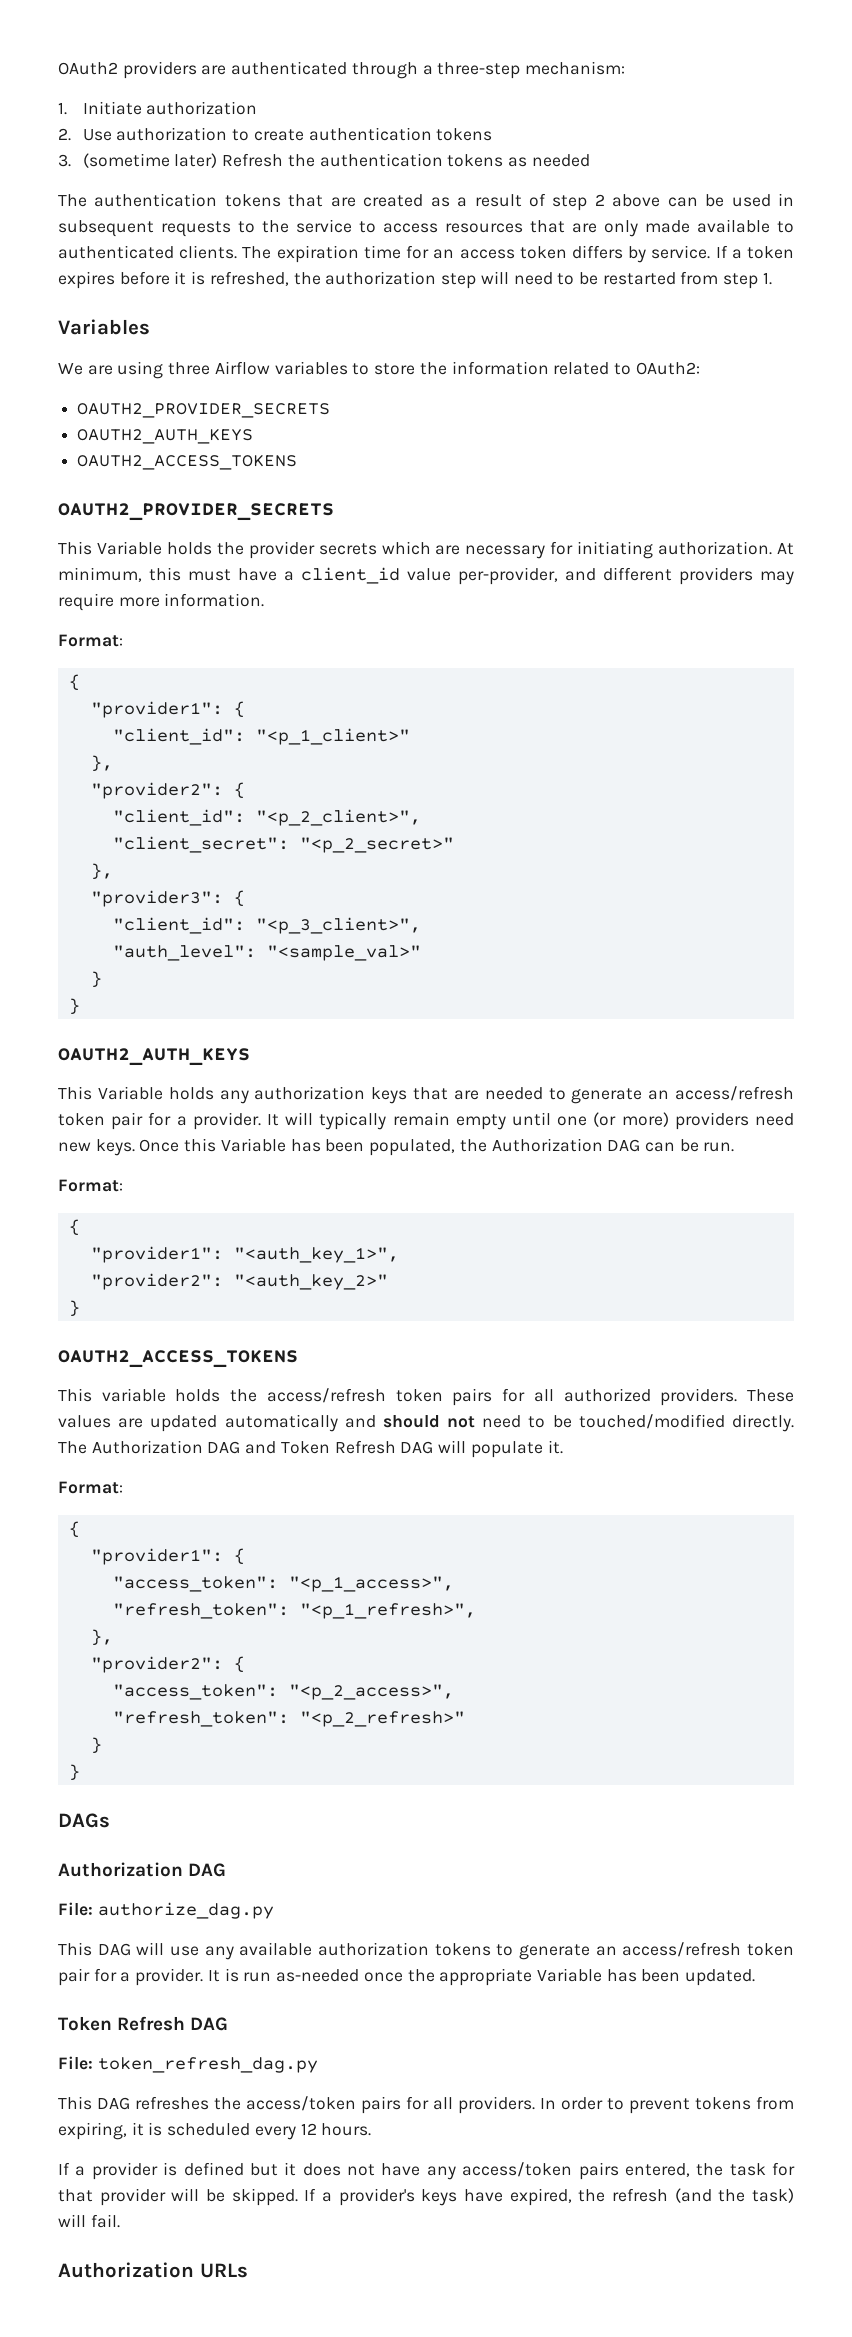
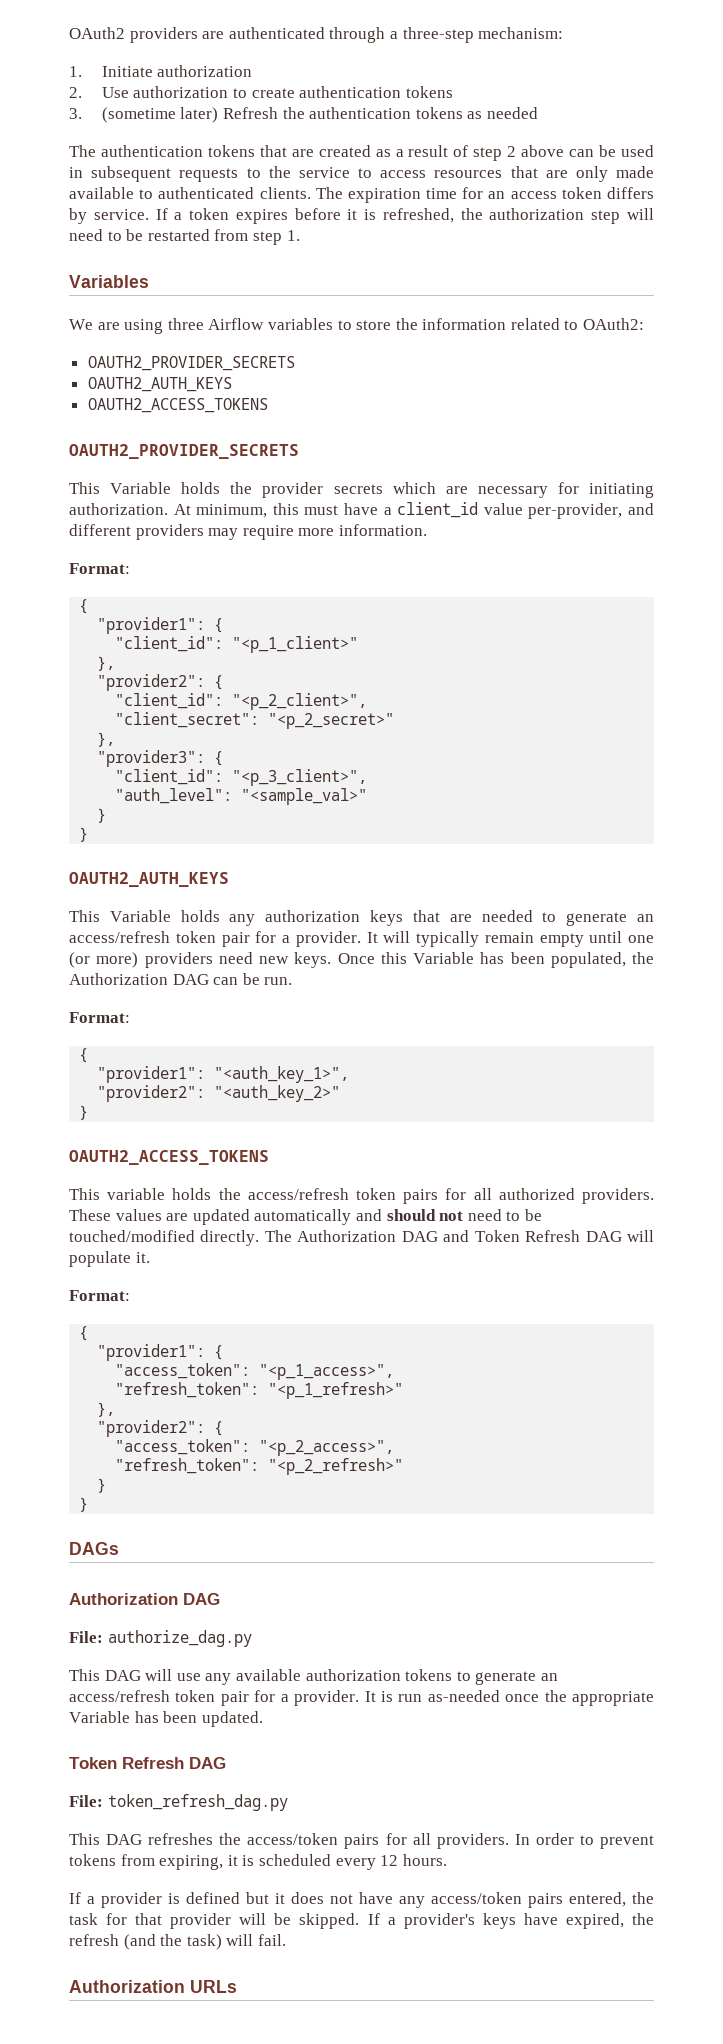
- "refresh_token": "<p_1_refresh>",
+ "refresh_token": "<p_1_refresh>"

